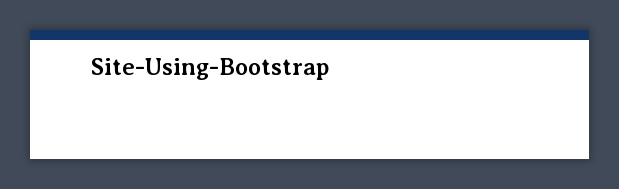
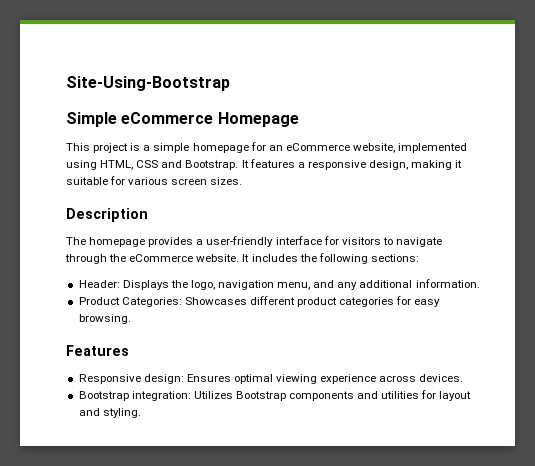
+ Simple eCommerce Homepage
+ This project is a simple homepage for an eCommerce website, implemented using HTML, CSS and Bootstrap. It features a responsive design, making it suitable for various screen sizes.
+ Description
+ The homepage provides a user-friendly interface for visitors to navigate through the eCommerce website. It includes the following sections:
+ Header: Displays the logo, navigation menu, and any additional information.
+ Product Categories: Showcases different product categories for easy browsing.
+ Features
+ Responsive design: Ensures optimal viewing experience across devices.
+ Bootstrap integration: Utilizes Bootstrap components and utilities for layout and styling.

